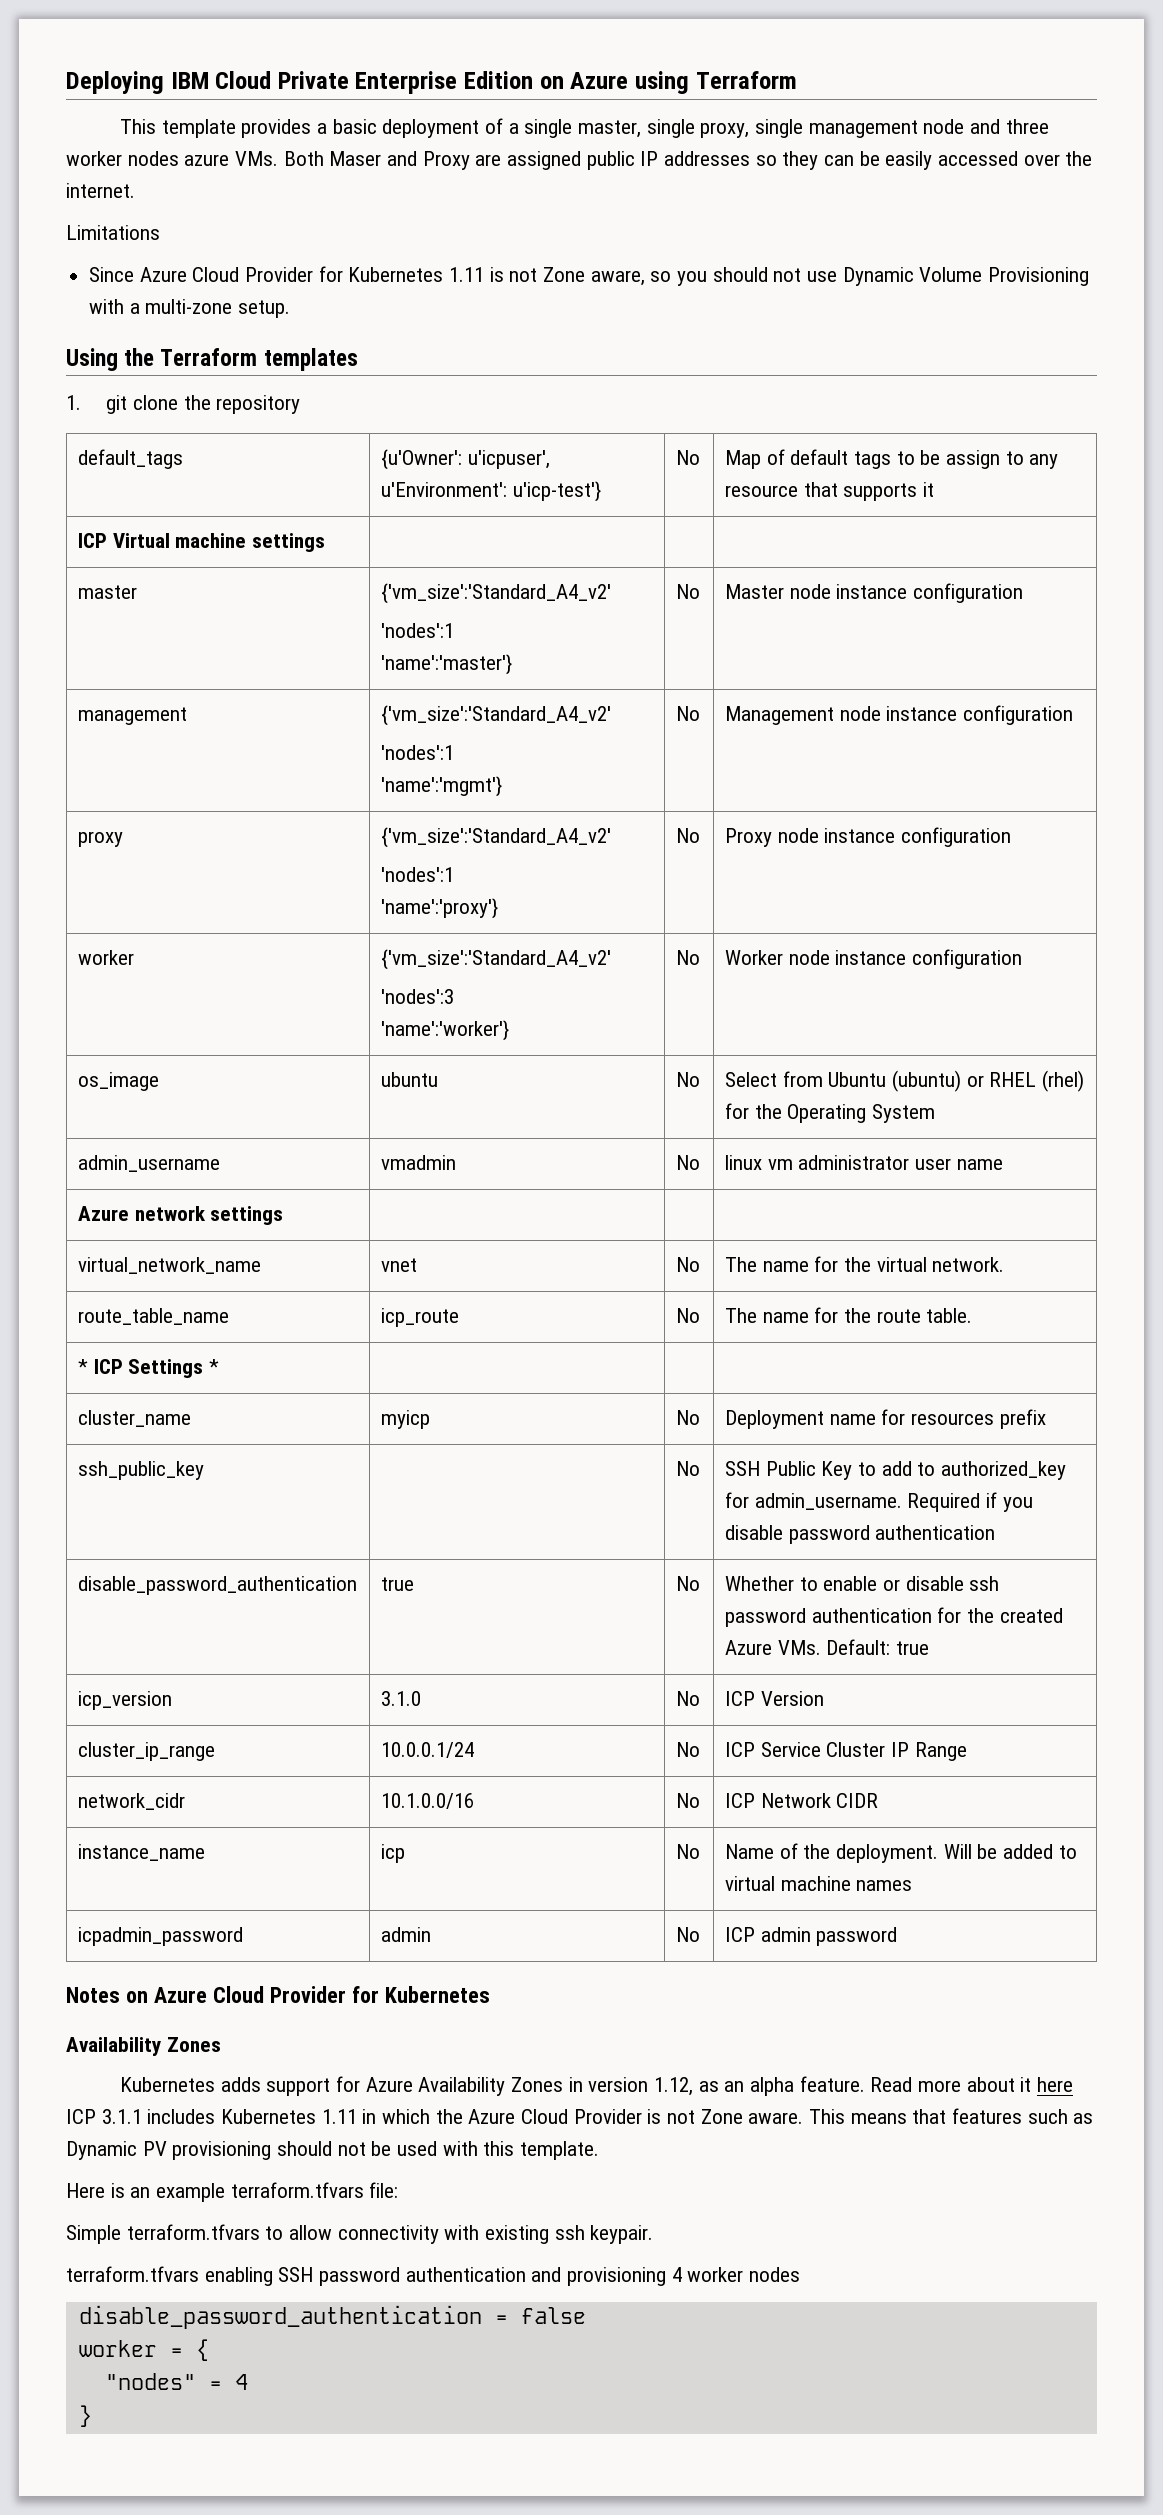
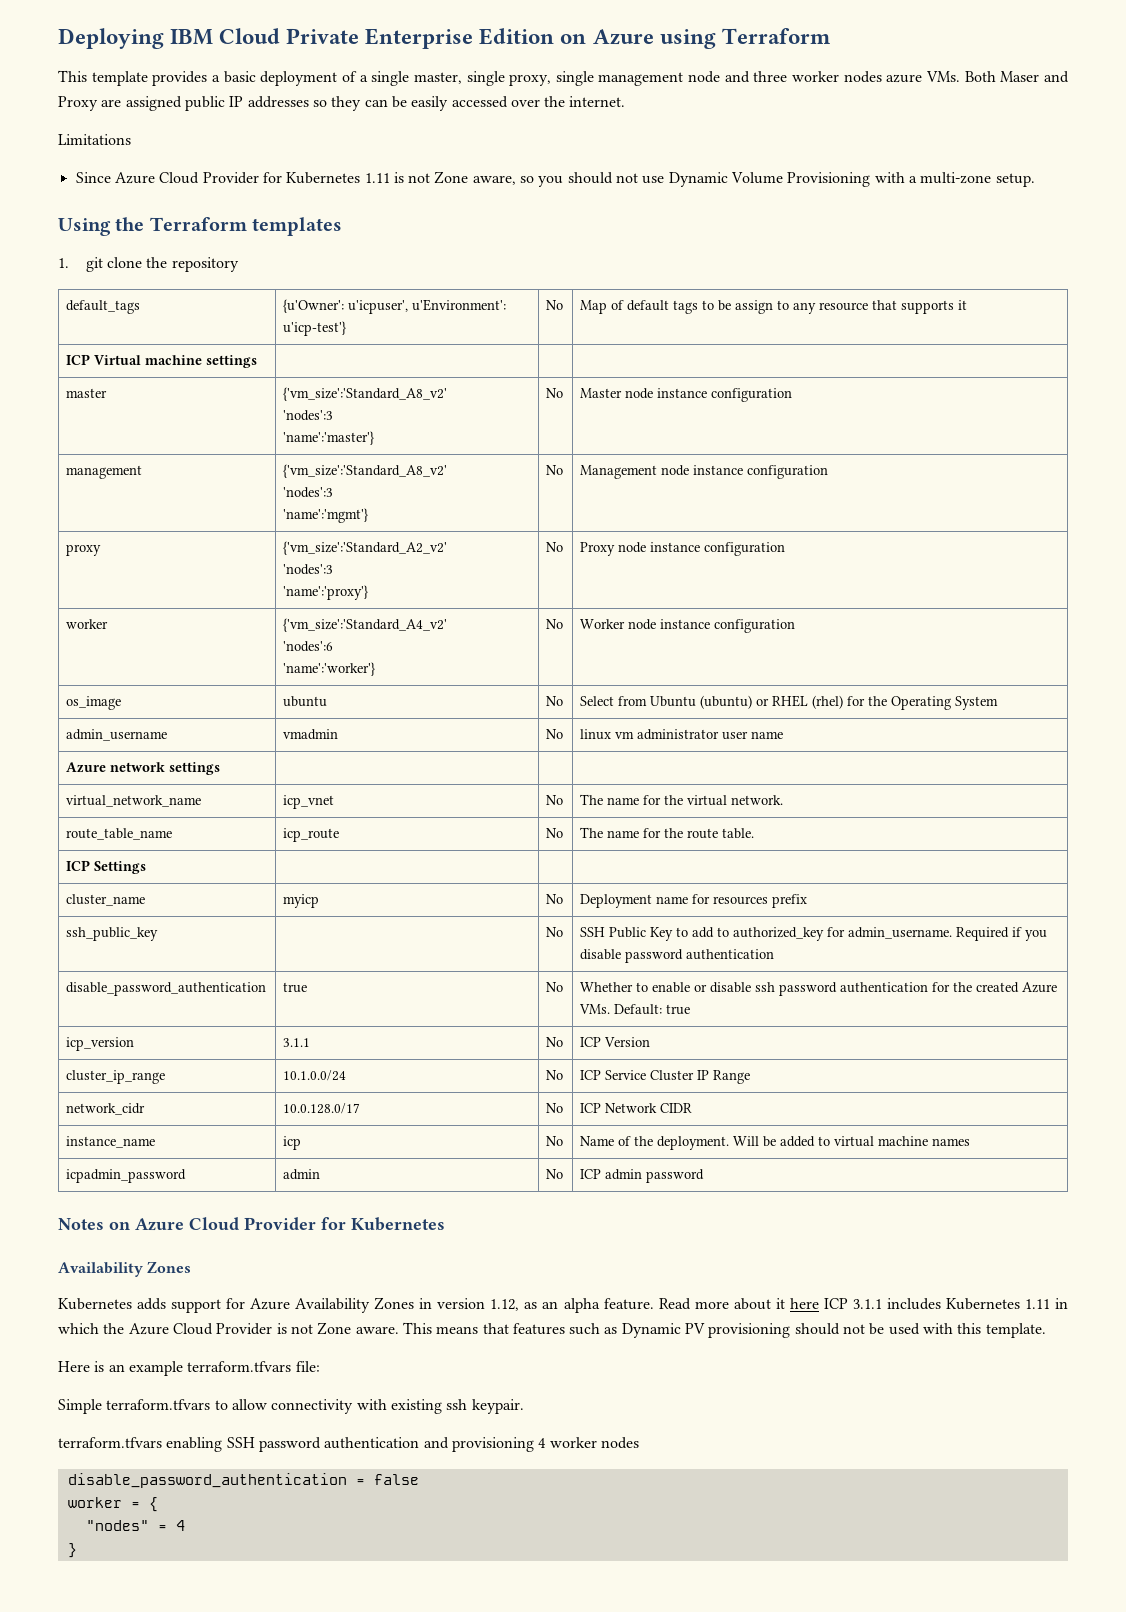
- master | {'vm_size':'Standard_A4_v2'
- 'nodes':1
+ master | {'vm_size':'Standard_A8_v2'
+ 'nodes':3
- management | {'vm_size':'Standard_A4_v2'
- 'nodes':1
+ management | {'vm_size':'Standard_A8_v2'
+ 'nodes':3
- proxy | {'vm_size':'Standard_A4_v2'
- 'nodes':1
+ proxy | {'vm_size':'Standard_A2_v2'
+ 'nodes':3
  worker | {'vm_size':'Standard_A4_v2'
- 'nodes':3
+ 'nodes':6
- virtual_network_name | vnet | No | The name for the virtual network.
+ virtual_network_name | icp_vnet | No | The name for the virtual network.
- * ICP Settings * | | |
+ ICP Settings | | |
- icp_version | 3.1.0 | No | ICP Version
+ icp_version | 3.1.1 | No | ICP Version
- cluster_ip_range | 10.0.0.1/24 | No | ICP Service Cluster IP Range
+ cluster_ip_range | 10.1.0.0/24 | No | ICP Service Cluster IP Range
- network_cidr | 10.1.0.0/16 | No | ICP Network CIDR
+ network_cidr | 10.0.128.0/17 | No | ICP Network CIDR

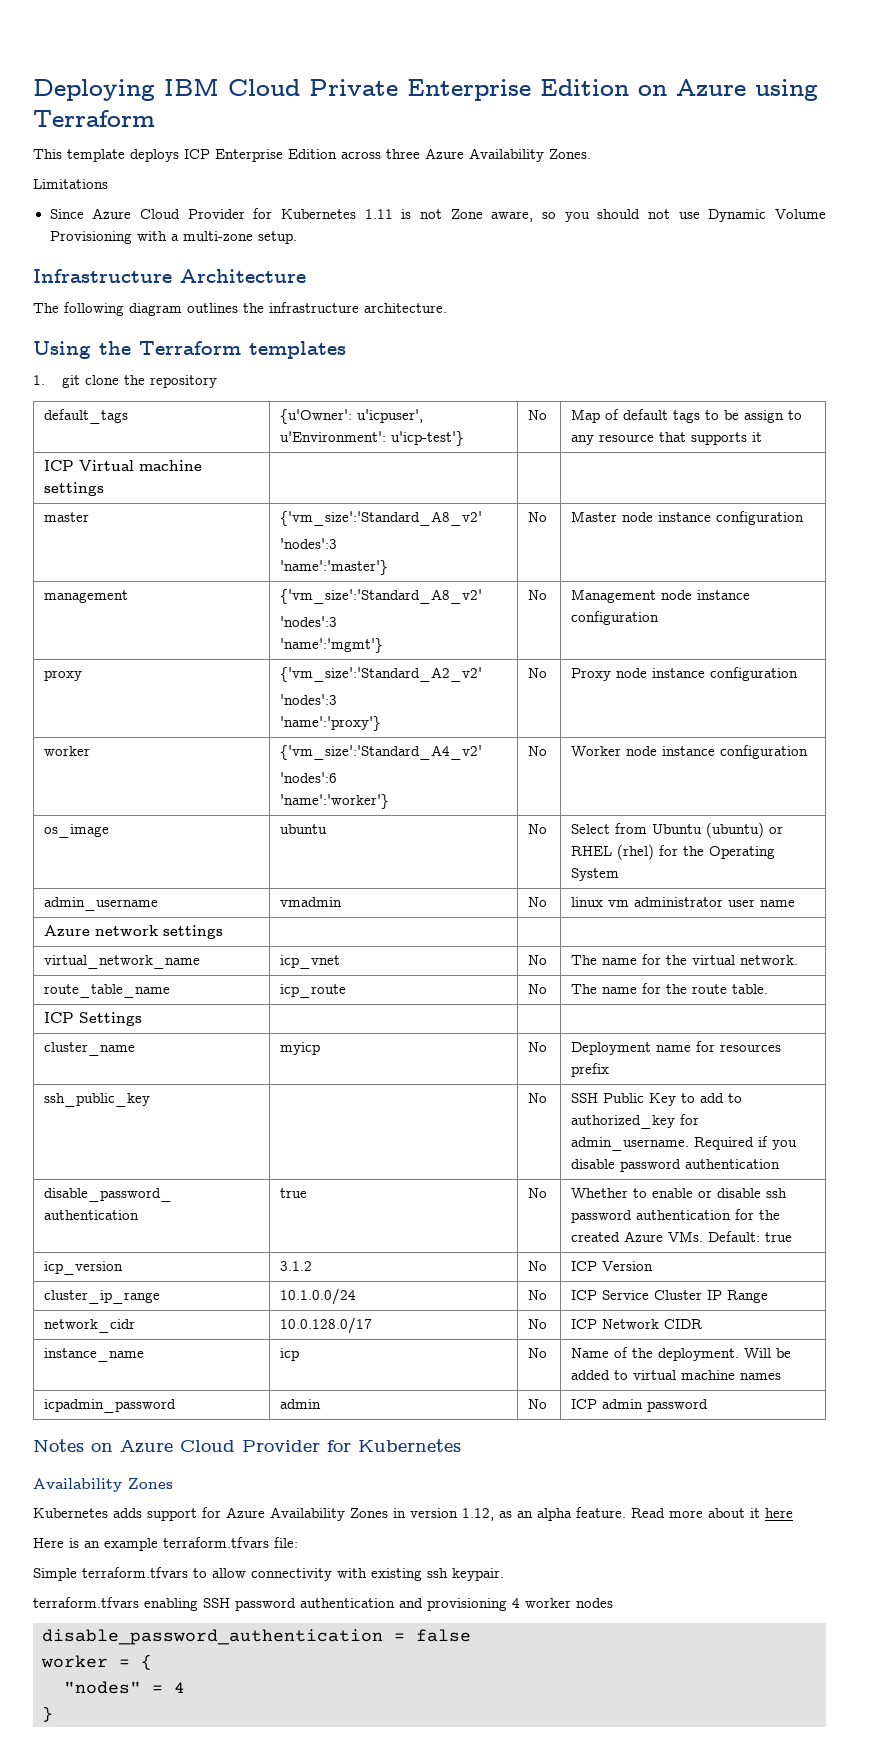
- This template provides a basic deployment of a single master, single proxy, single management node and three worker nodes azure VMs. Both Maser and Proxy are assigned public IP addresses so they can be easily accessed over the internet.
+ This template deploys ICP Enterprise Edition across three Azure Availability Zones.
+ Infrastructure Architecture
+ The following diagram outlines the infrastructure architecture.
- icp_version | 3.1.1 | No | ICP Version
+ icp_version | 3.1.2 | No | ICP Version
- Read more about it here ICP 3.1.1 includes Kubernetes 1.11 in which the Azure Cloud Provider is not Zone aware. This means that features such as Dynamic PV provisioning should not be used with this template.
+ Read more about it here

